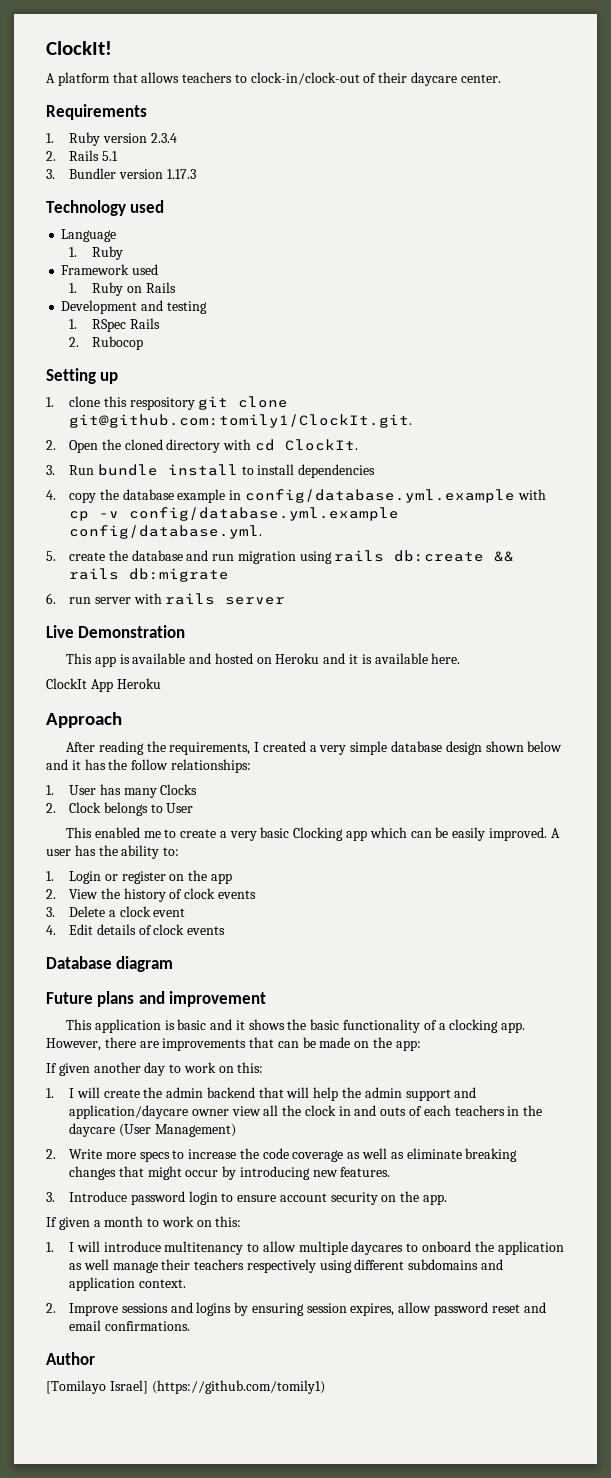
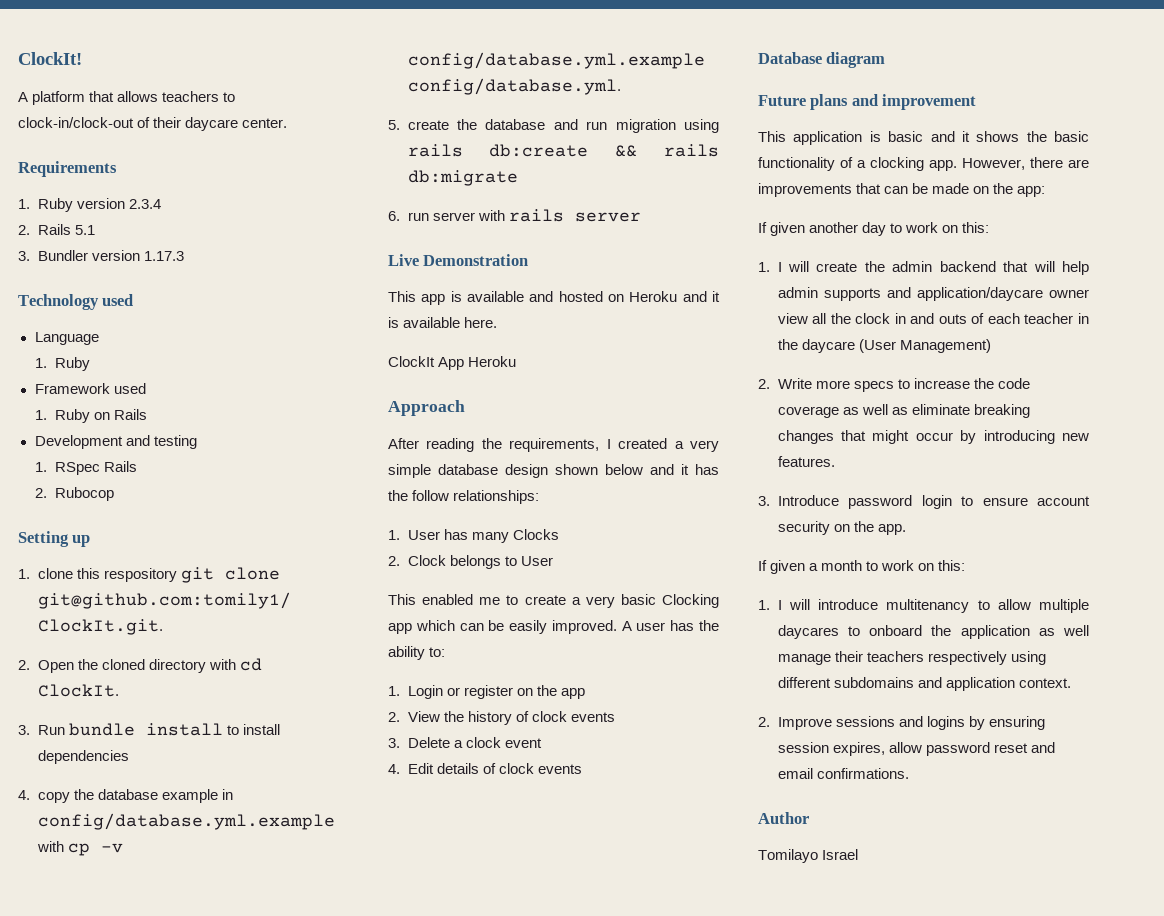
- 1. I will create the admin backend that will help the admin support and application/daycare owner view all the clock in and outs of each teachers in the daycare (User Management)
+ 1. I will create the admin backend that will help admin supports and application/daycare owner view all the clock in and outs of each teacher in the daycare (User Management)
- [Tomilayo Israel] (https://github.com/tomily1)
+ Tomilayo Israel

